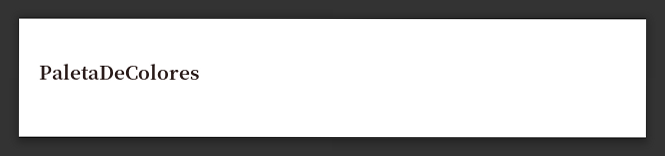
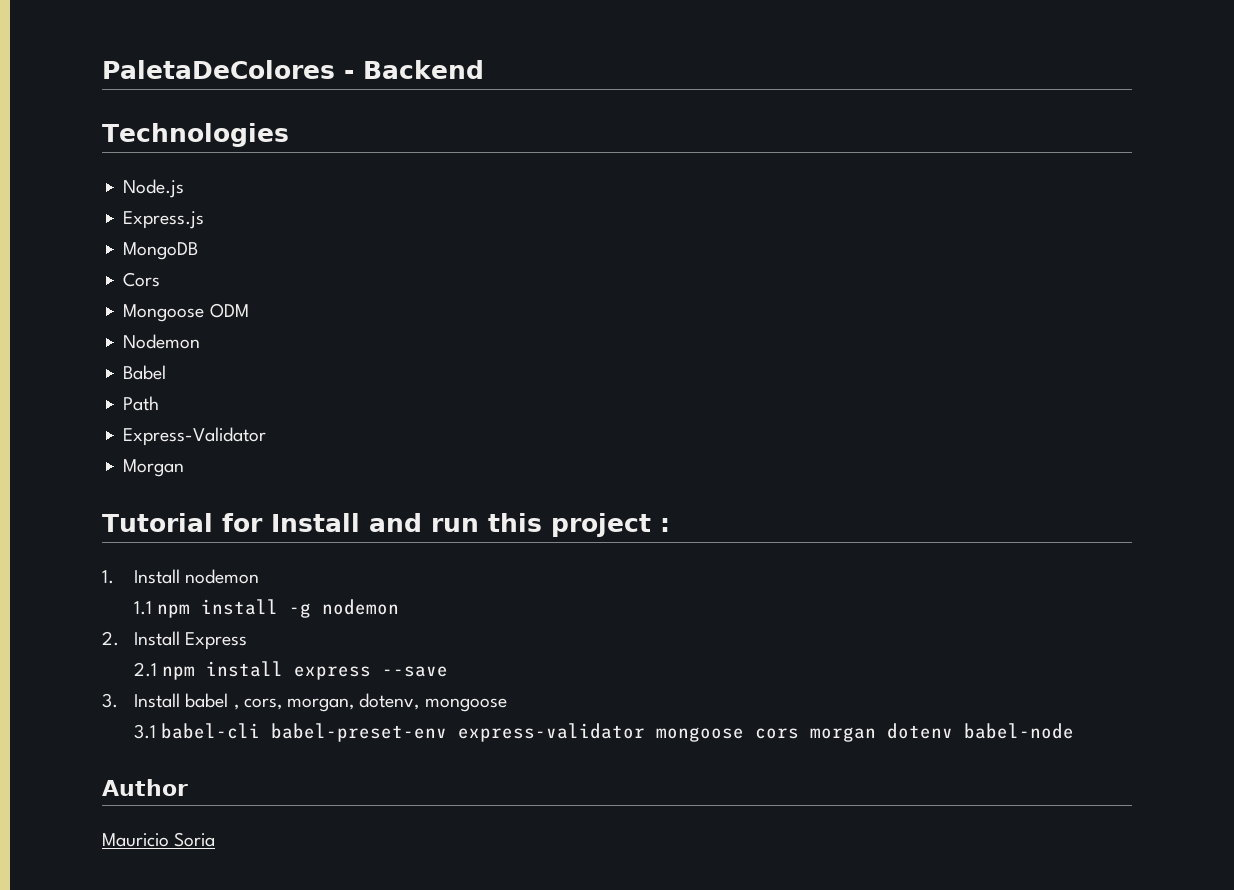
- PaletaDeColores
+ PaletaDeColores - Backend
+ Technologies
+ Node.js
+ Express.js
+ MongoDB
+ Cors
+ Mongoose ODM
+ Nodemon
+ Babel
+ Path
+ Express-Validator
+ Morgan
+ Tutorial for Install and run this project :
+ 1. Install nodemon
+ 1.1 npm install -g nodemon
+ 2. Install Express
+ 2.1 npm install express --save
+ 3. Install babel , cors, morgan, dotenv, mongoose
+ 3.1 babel-cli babel-preset-env express-validator mongoose cors morgan dotenv babel-node
+ Author
+ Mauricio Soria

